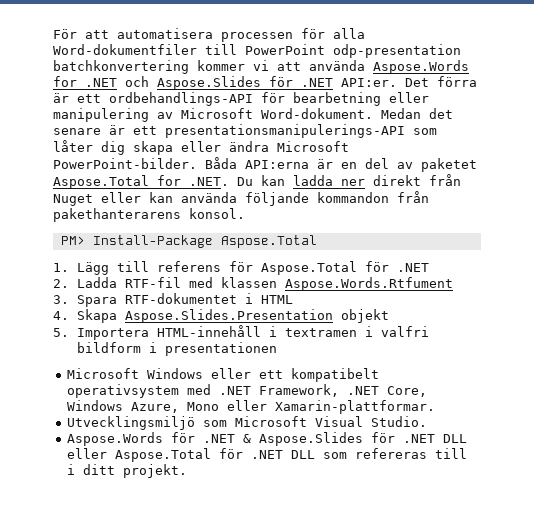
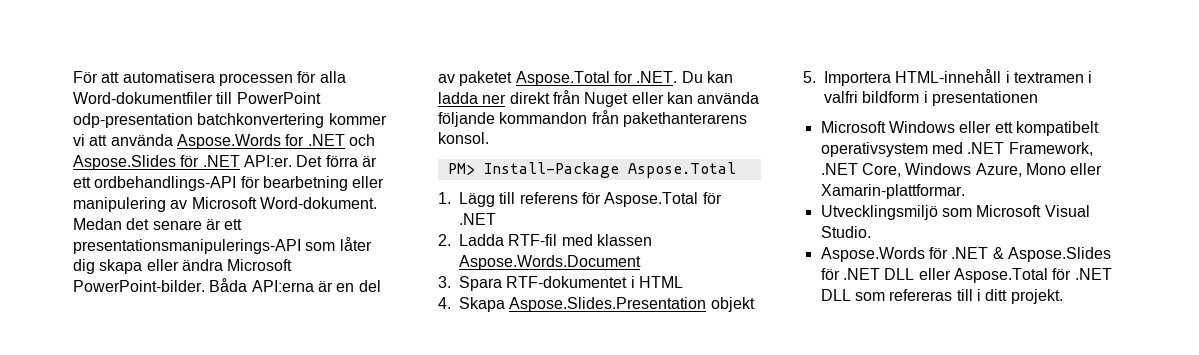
- 2. Ladda RTF-fil med klassen Aspose.Words.Rtfument
+ 2. Ladda RTF-fil med klassen Aspose.Words.Document

